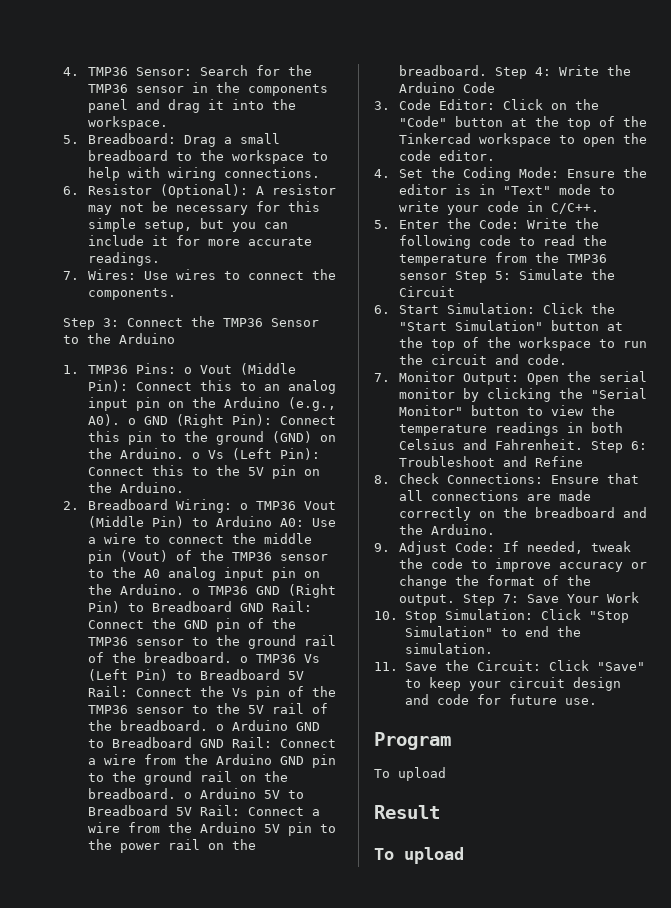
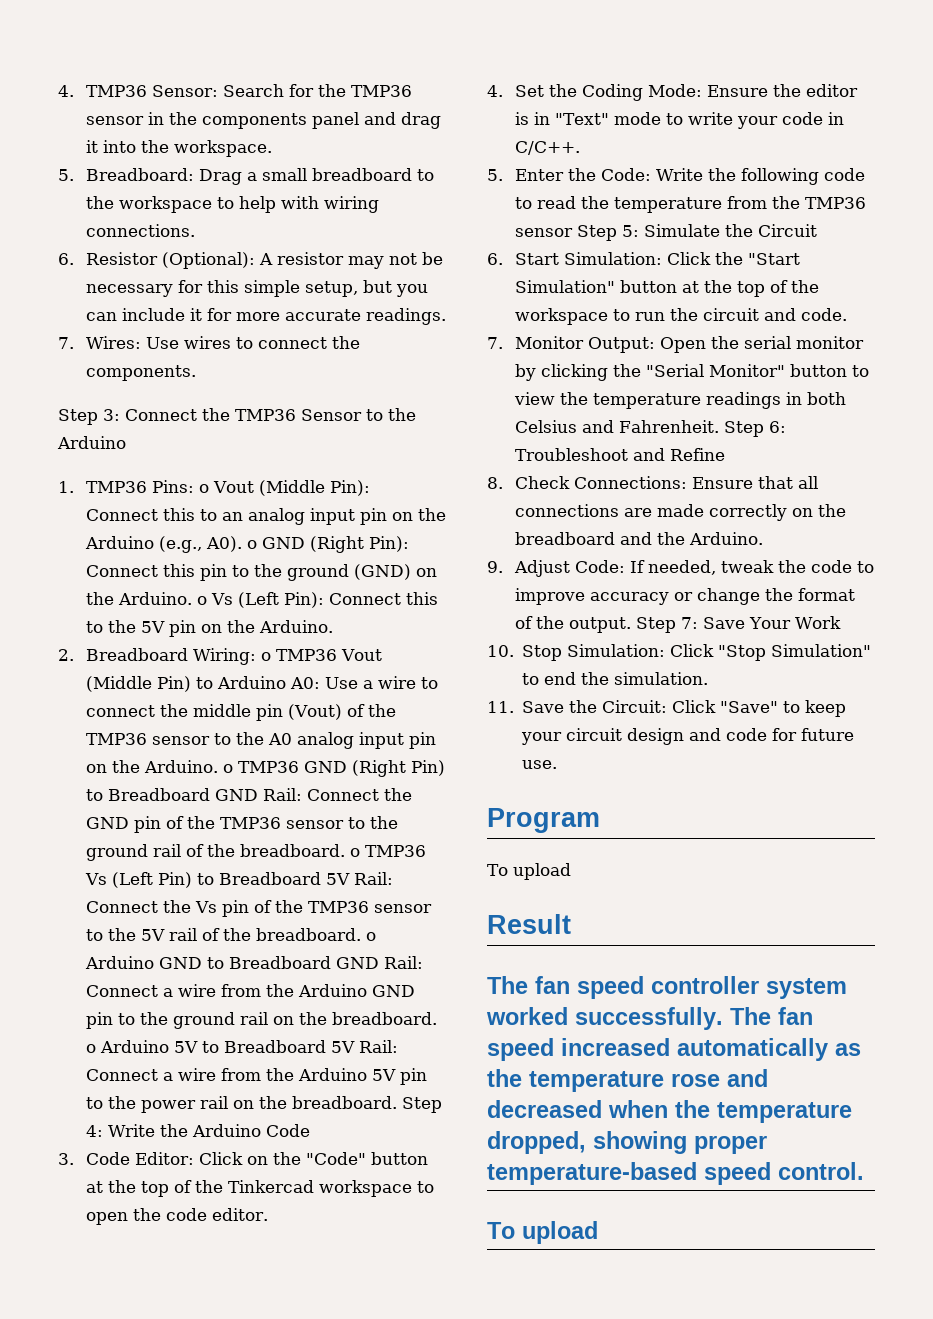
+ The fan speed controller system worked successfully. The fan speed increased automatically as the temperature rose and decreased when the temperature dropped, showing proper temperature-based speed control.

